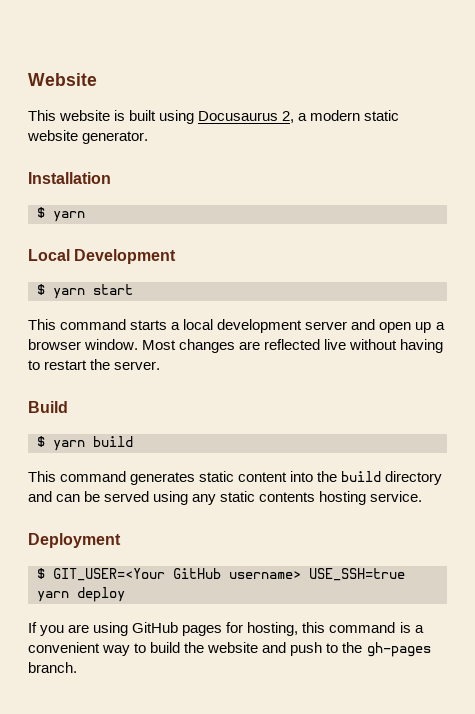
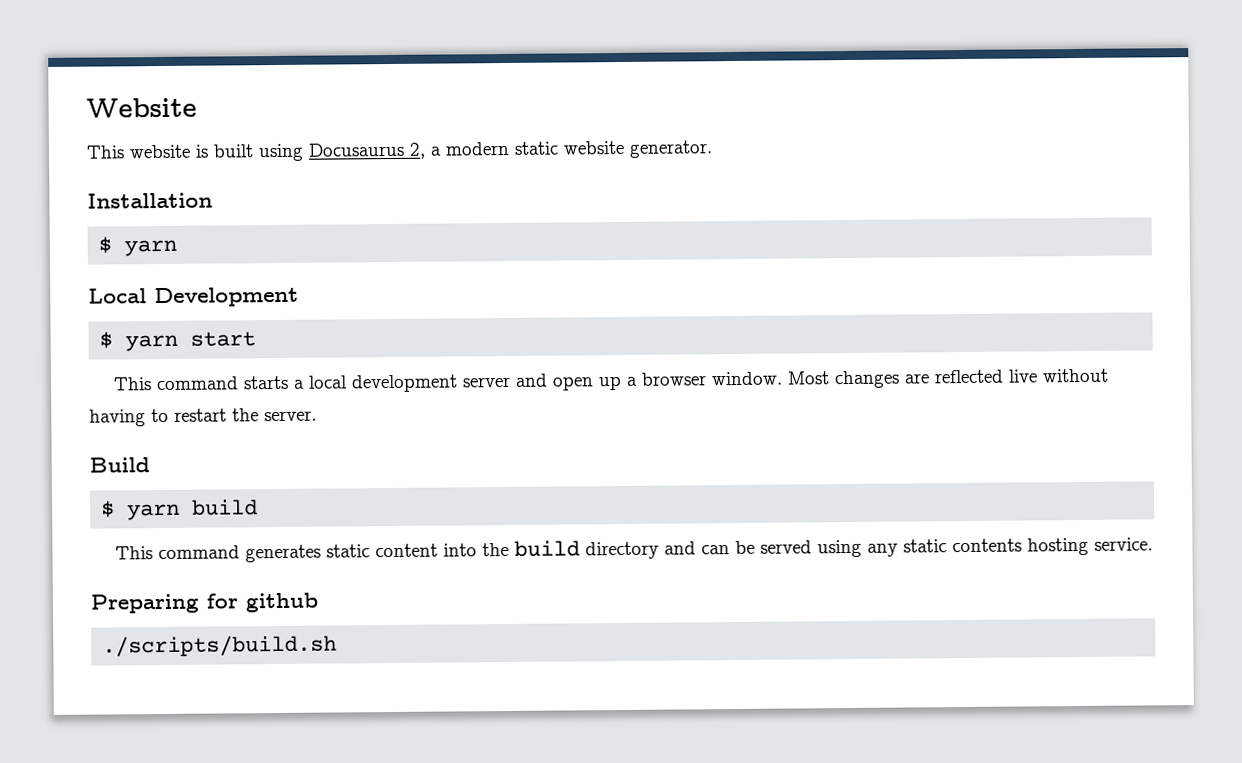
- Deployment
- $ GIT_USER=<Your GitHub username> USE_SSH=true yarn deploy
- If you are using GitHub pages for hosting, this command is a convenient way to build the website and push to the gh-pages branch.
+ Preparing for github
+ ./scripts/build.sh

